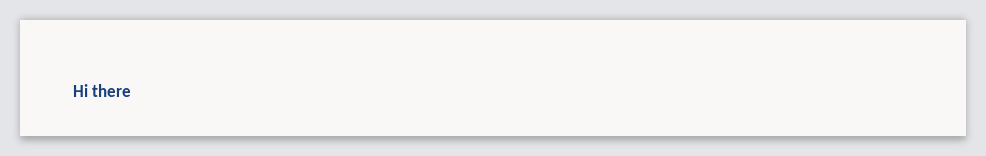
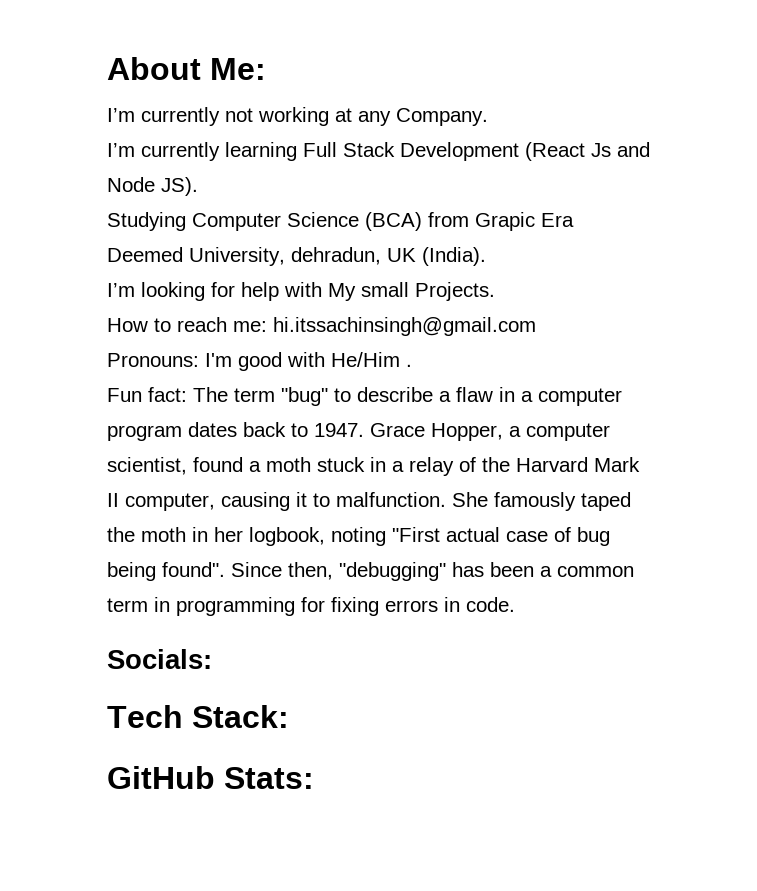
- Hi there
+ About Me:
+ I’m currently not working at any Company.
+ I’m currently learning Full Stack Development (React Js and Node JS).
+ Studying Computer Science (BCA) from Grapic Era Deemed University, dehradun, UK (India).
+ I’m looking for help with My small Projects.
+ How to reach me: hi.itssachinsingh@gmail.com
+ Pronouns: I'm good with He/Him .
+ Fun fact: The term "bug" to describe a flaw in a computer program dates back to 1947. Grace Hopper, a computer scientist, found a moth stuck in a relay of the Harvard Mark II computer, causing it to malfunction. She famously taped the moth in her logbook, noting "First actual case of bug being found". Since then, "debugging" has been a common term in programming for fixing errors in code.
+ Socials:
+ Tech Stack:
+ GitHub Stats:

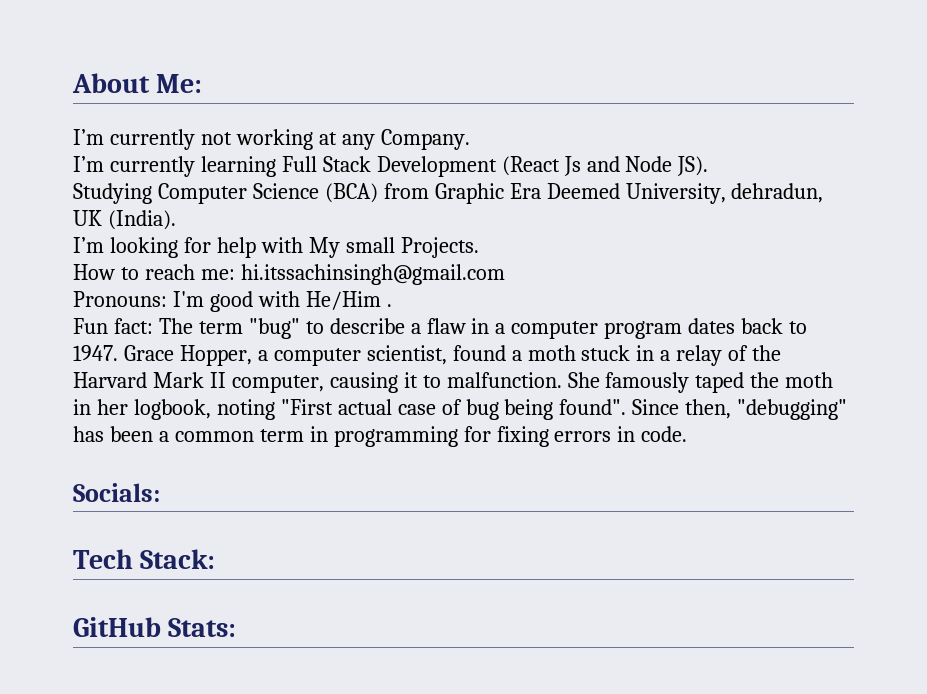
- Studying Computer Science (BCA) from Grapic Era Deemed University, dehradun, UK (India).
+ Studying Computer Science (BCA) from Graphic Era Deemed University, dehradun, UK (India).

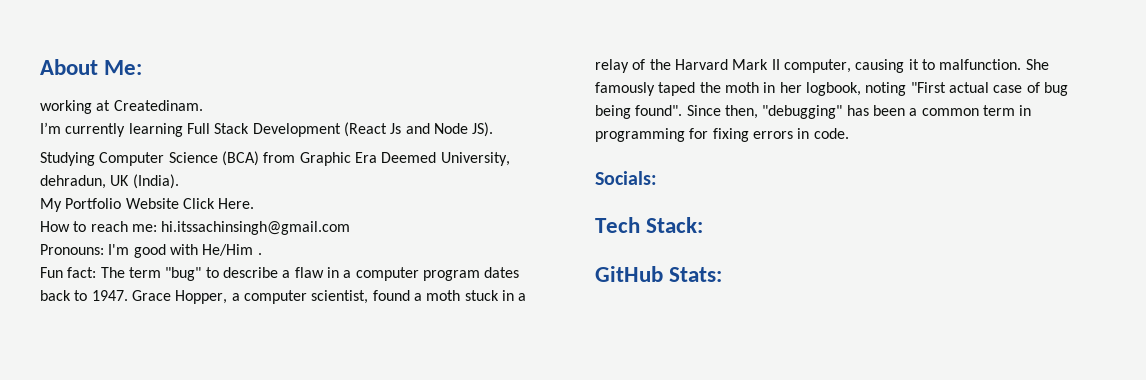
- I’m currently not working at any Company.
+ working at Createdinam.
- I’m looking for help with My small Projects.
+ My Portfolio Website Click Here.

